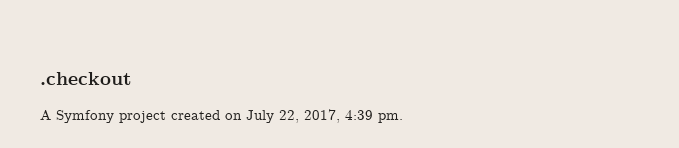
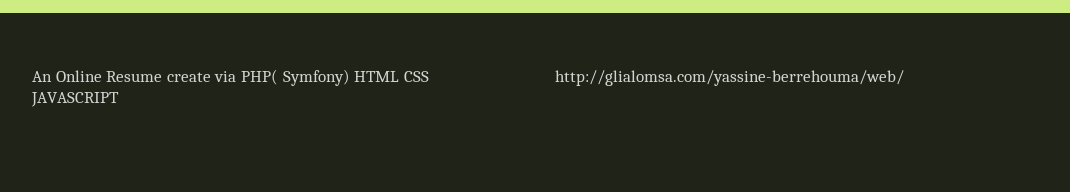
- .checkout
- A Symfony project created on July 22, 2017, 4:39 pm.
+ An Online Resume create via PHP( Symfony) HTML CSS JAVASCRIPT
+ http://glialomsa.com/yassine-berrehouma/web/

